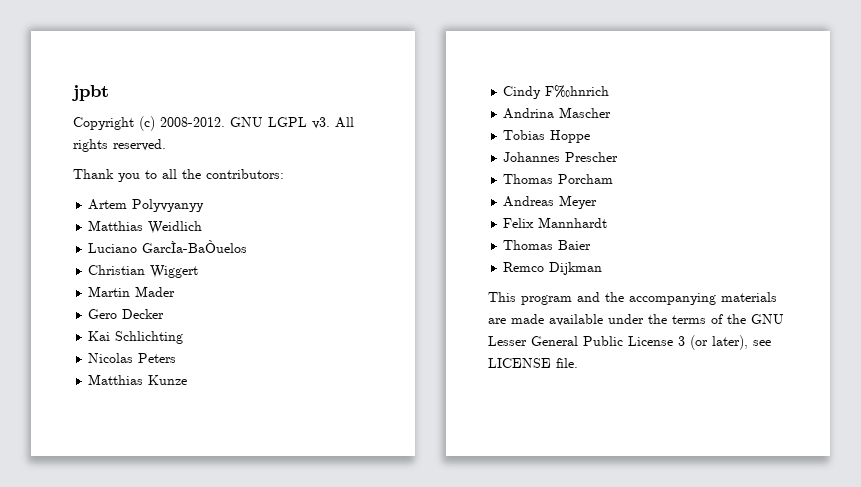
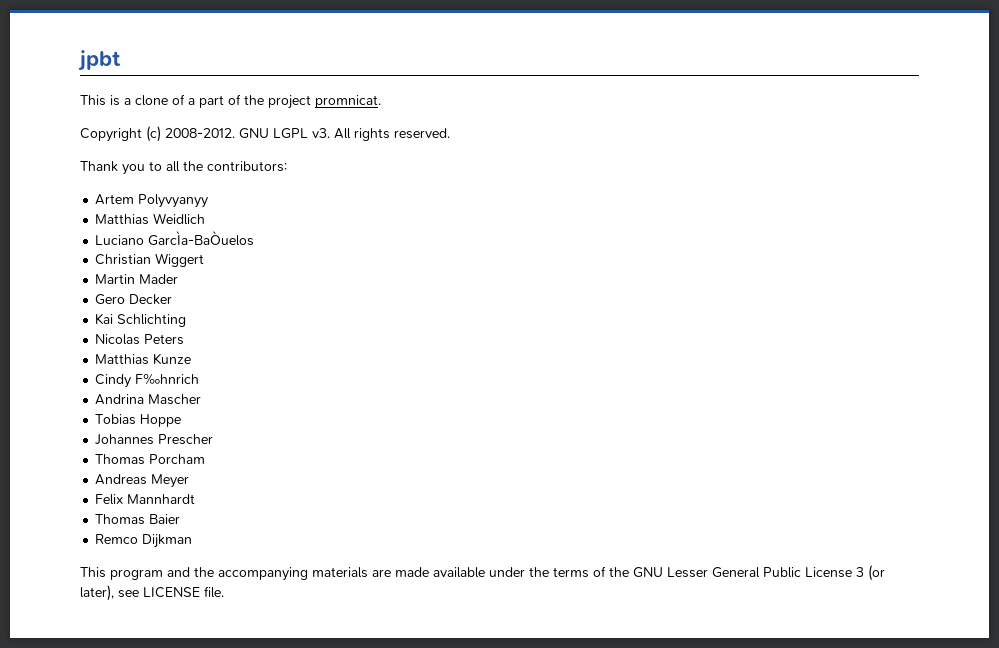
+ This is a clone of a part of the project promnicat.

